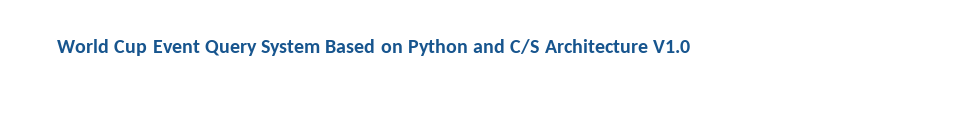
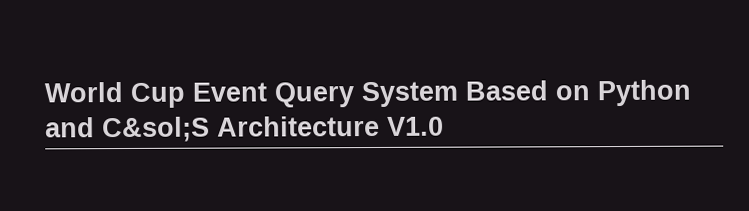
- World Cup Event Query System Based on Python and C/S Architecture V1.0
+ World Cup Event Query System Based on Python and C&sol;S Architecture V1.0

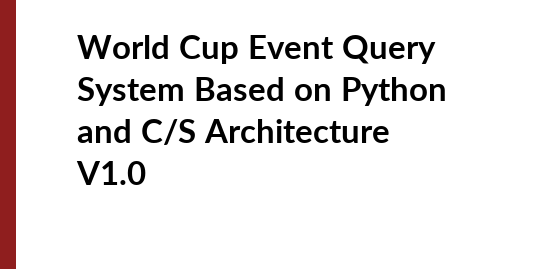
- World Cup Event Query System Based on Python and C&sol;S Architecture V1.0
+ World Cup Event Query System Based on Python and C/S Architecture V1.0

